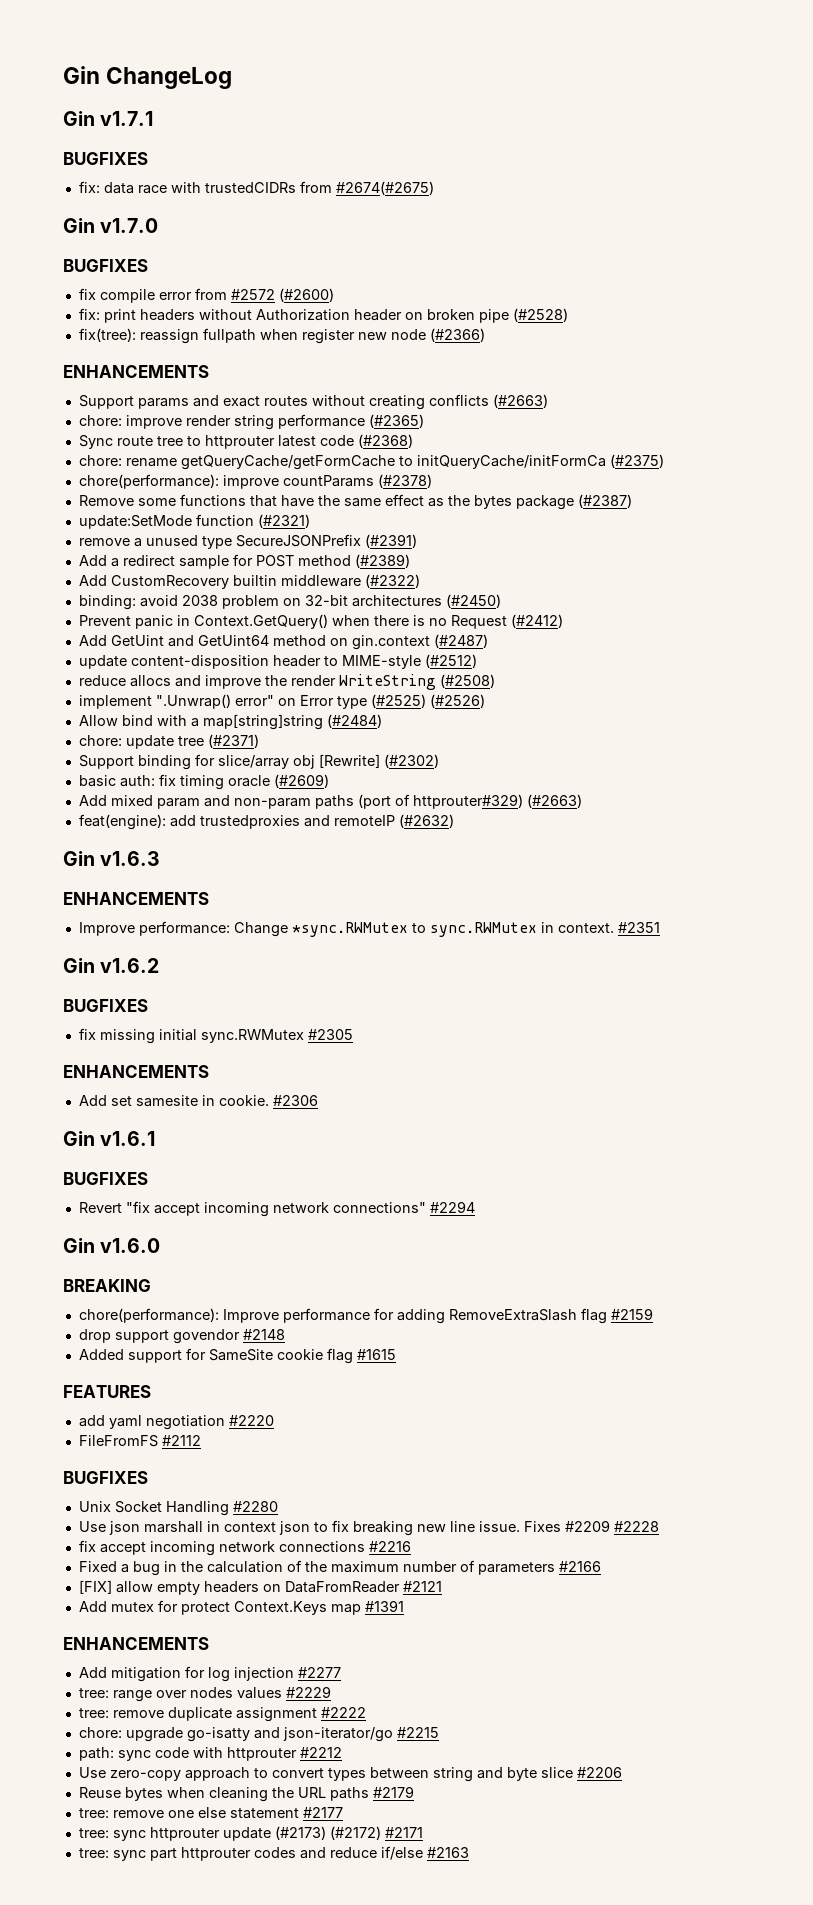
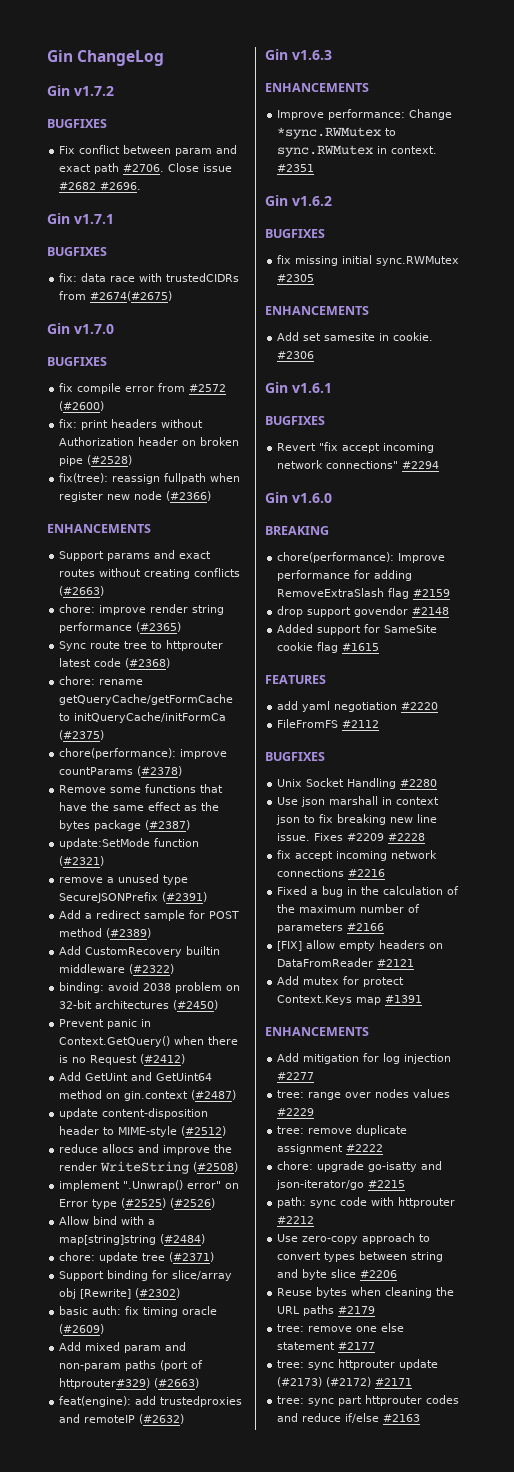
+ Gin v1.7.2
+ BUGFIXES
+ Fix conflict between param and exact path #2706. Close issue #2682 #2696.

